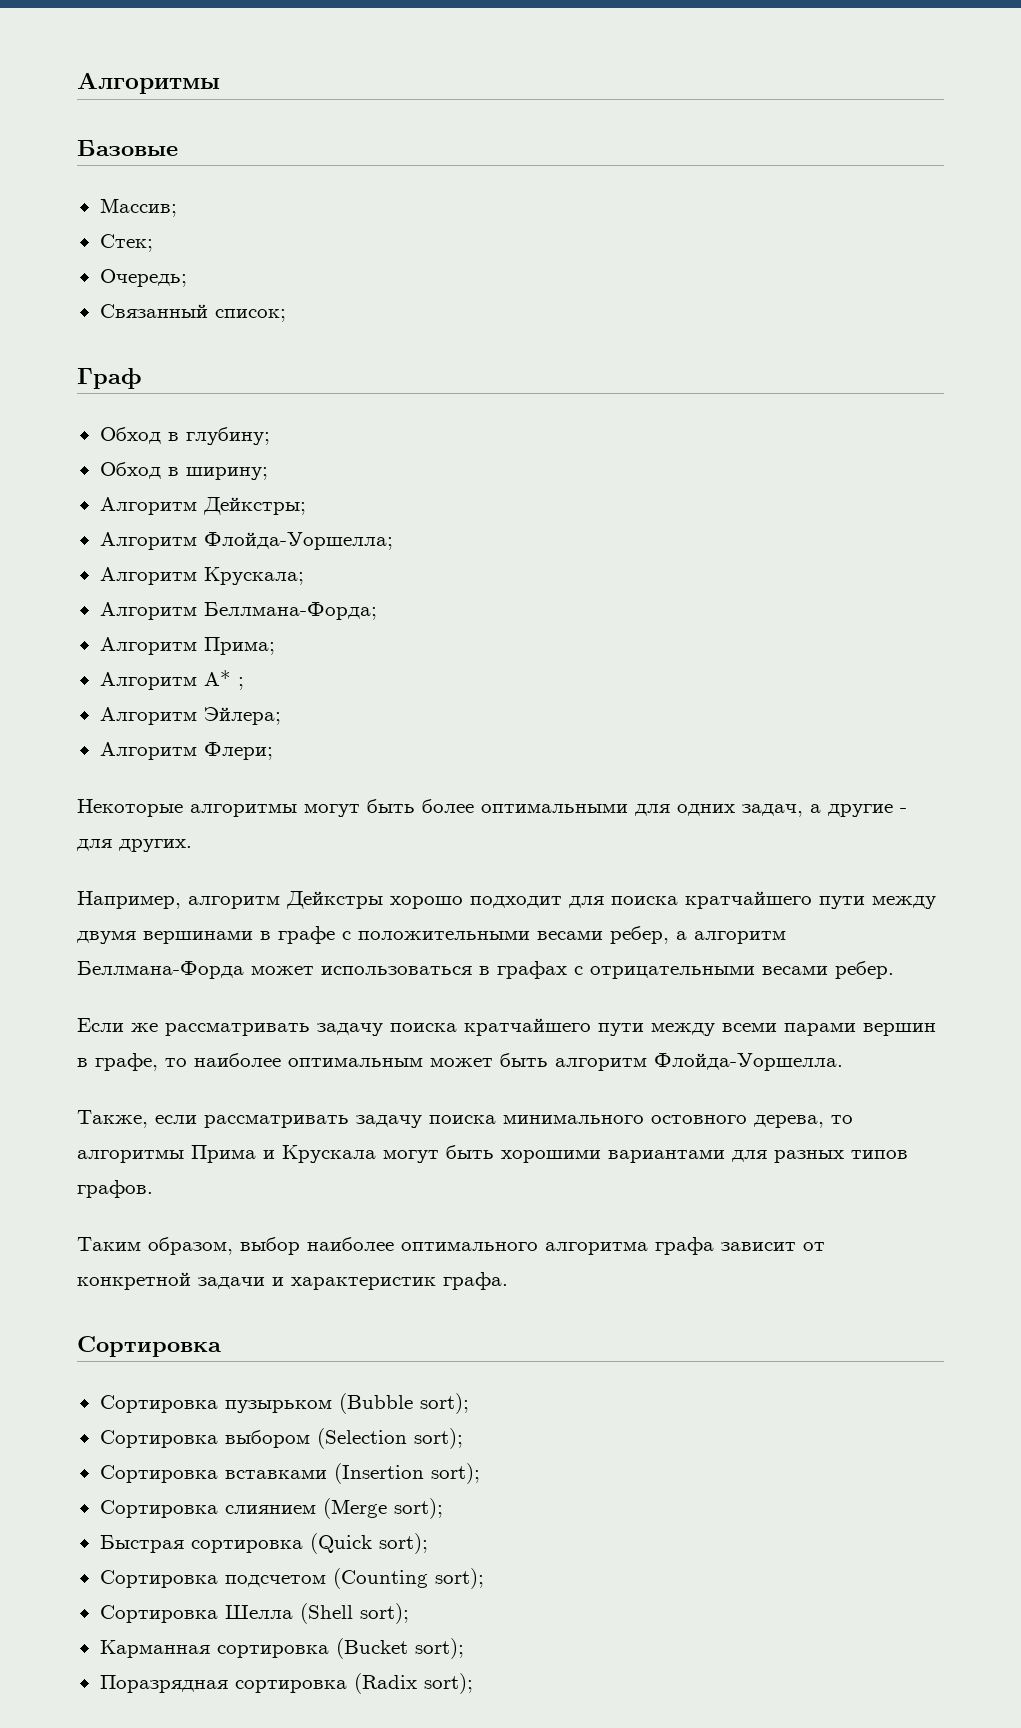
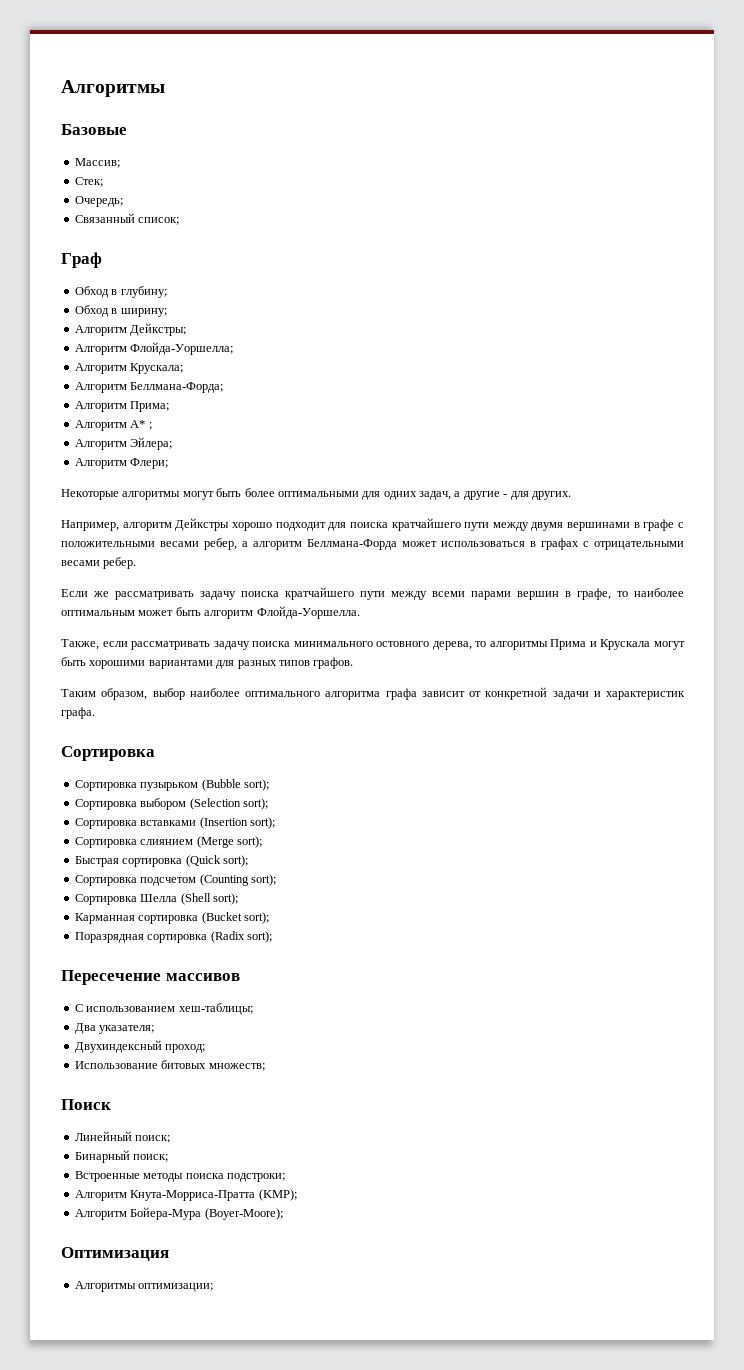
+ Пересечение массивов
+ С использованием хеш-таблицы;
+ Два указателя;
+ Двухиндексный проход;
+ Использование битовых множеств;
+ Поиск
+ Линейный поиск;
+ Бинарный поиск;
+ Встроенные методы поиска подстроки;
+ Алгоритм Кнута-Морриса-Пратта (KMP);
+ Алгоритм Бойера-Мура (Boyer-Moore);
+ Оптимизация
+ Алгоритмы оптимизации;

